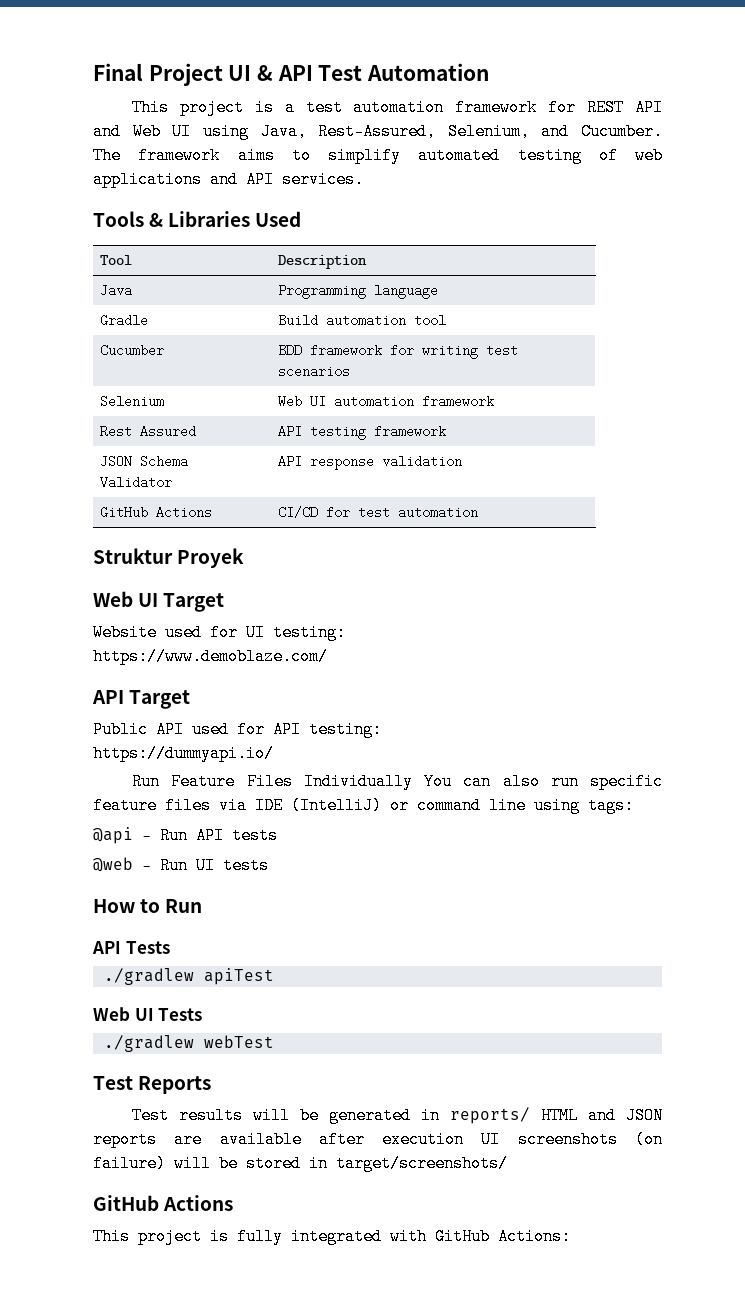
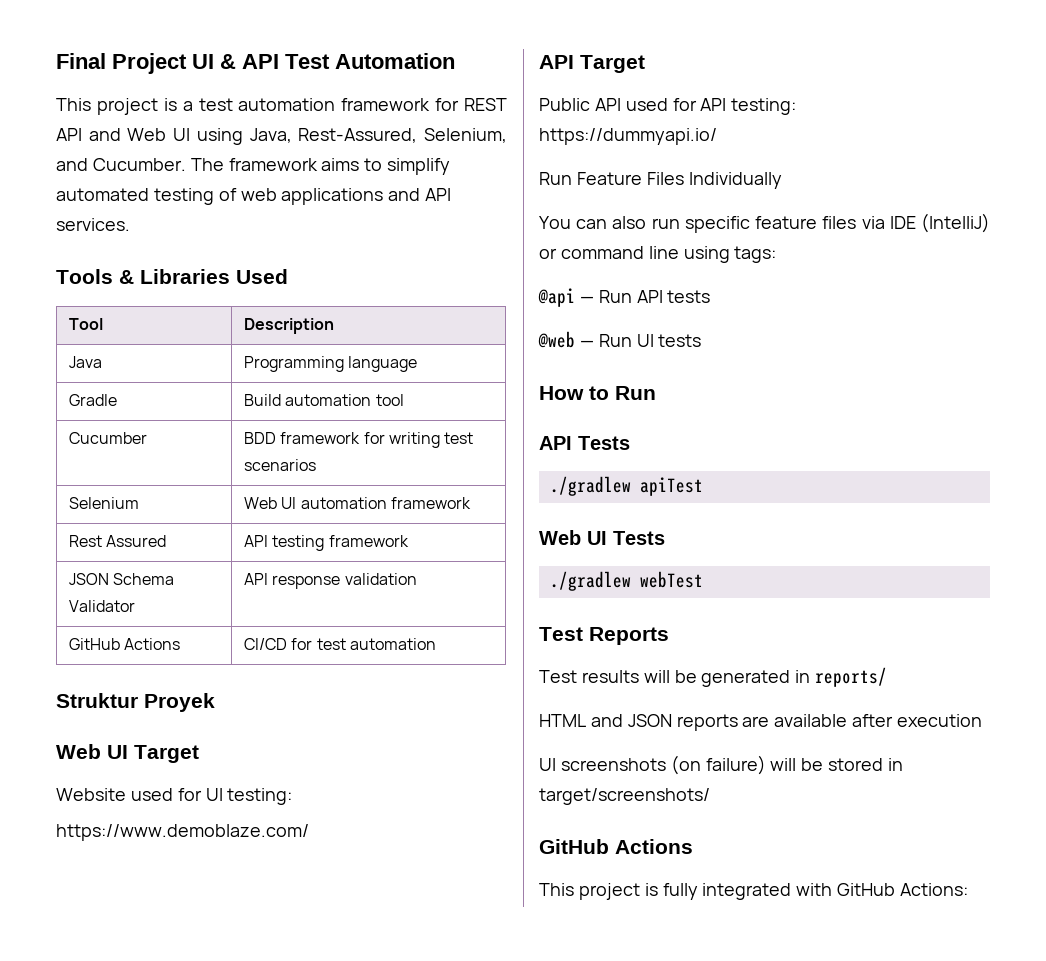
- Run Feature Files Individually You can also run specific feature files via IDE (IntelliJ) or command line using tags:
+ Run Feature Files Individually
+ You can also run specific feature files via IDE (IntelliJ) or command line using tags:
- Test results will be generated in reports/ HTML and JSON reports are available after execution UI screenshots (on failure) will be stored in target/screenshots/
+ Test results will be generated in reports/
+ HTML and JSON reports are available after execution
+ UI screenshots (on failure) will be stored in target/screenshots/

